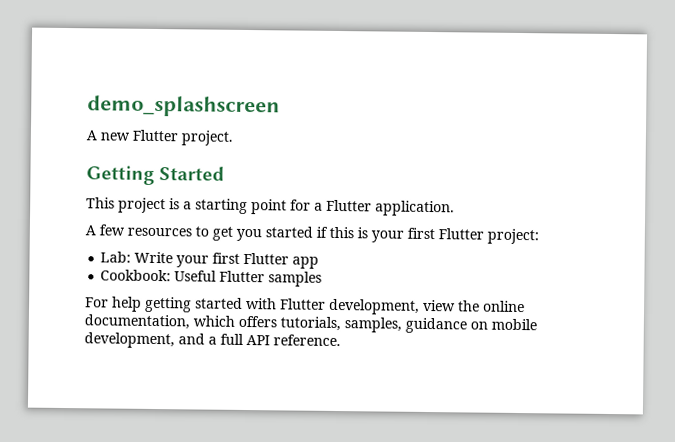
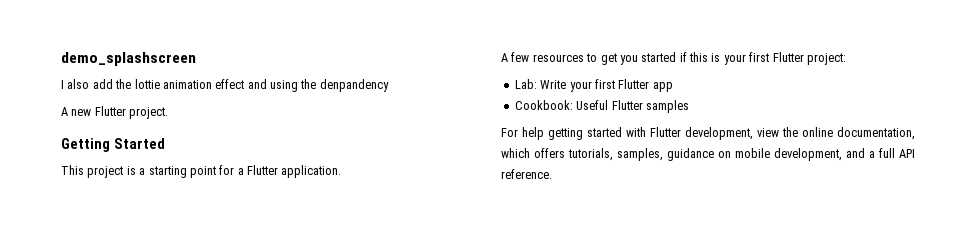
+ I also add the lottie animation effect and using the denpandency

